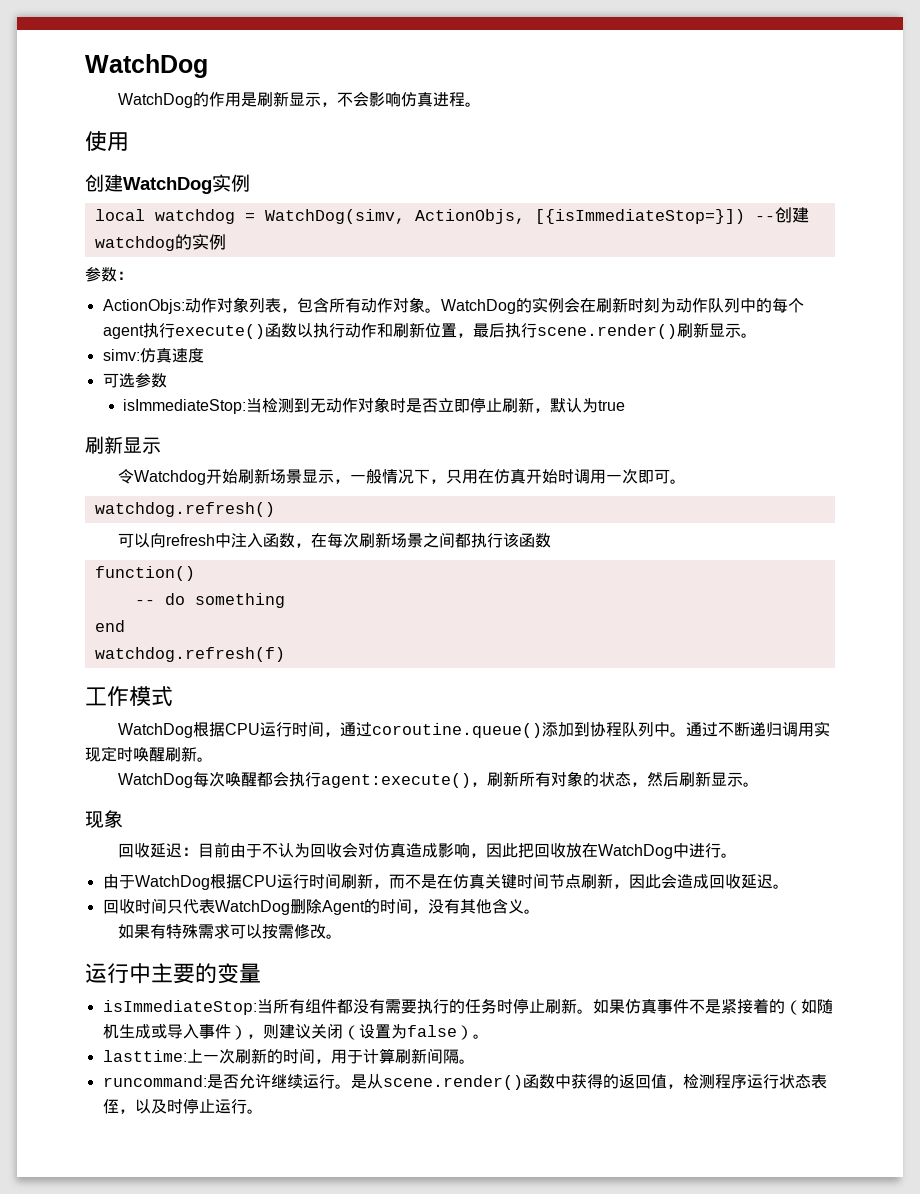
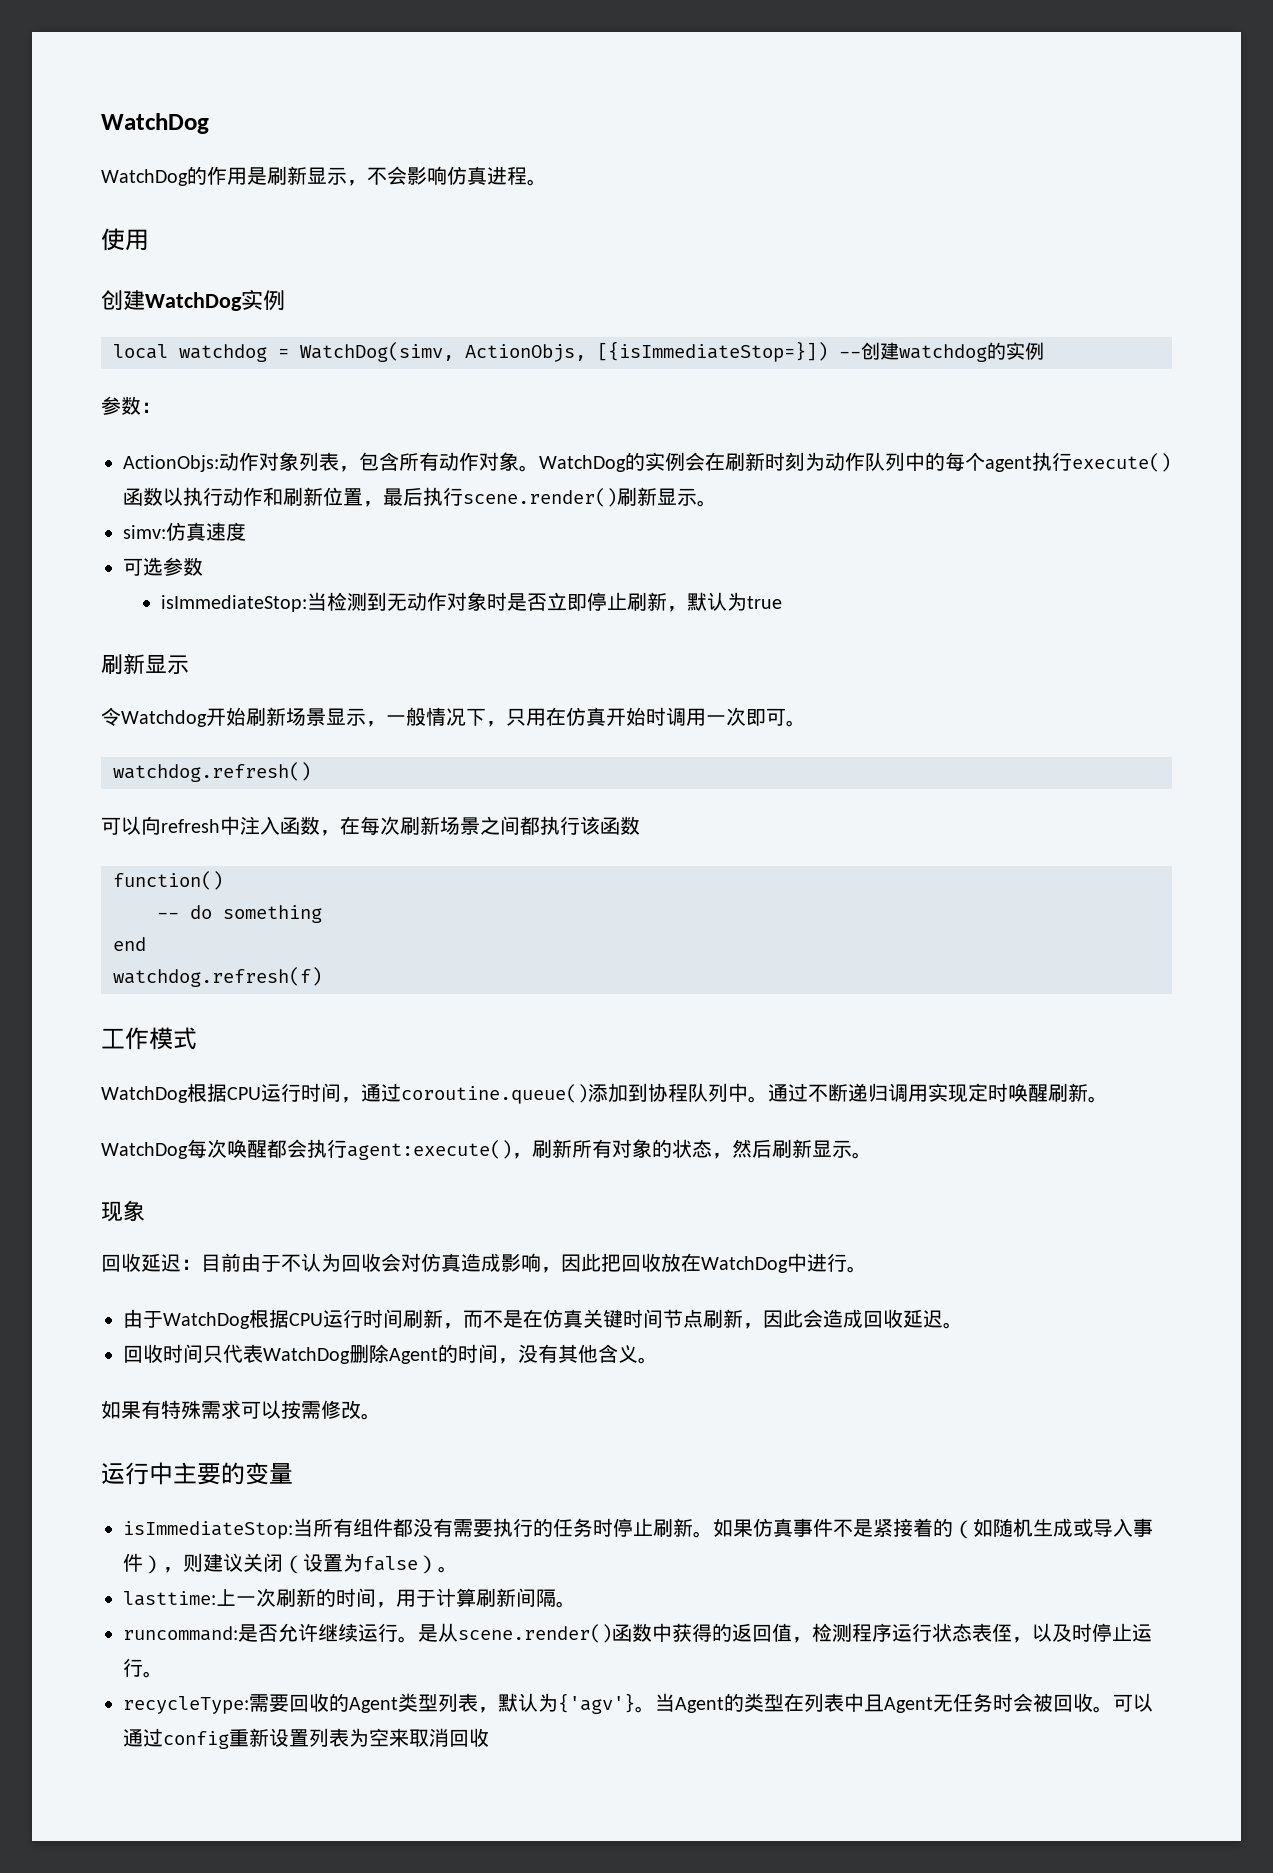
+ recycleType:需要回收的Agent类型列表，默认为{'agv'}。当Agent的类型在列表中且Agent无任务时会被回收。可以通过config重新设置列表为空来取消回收

